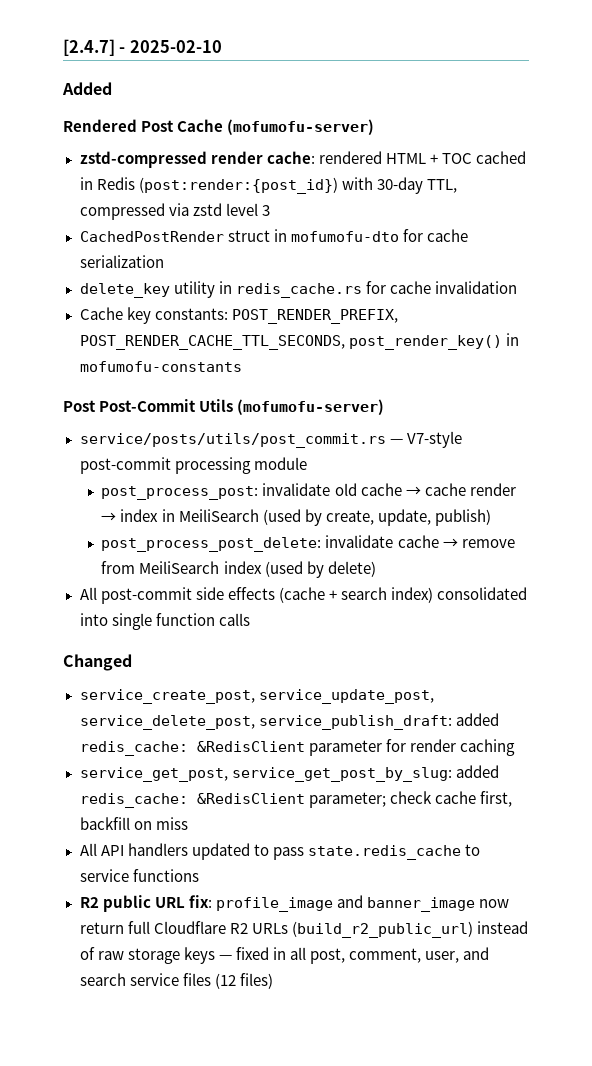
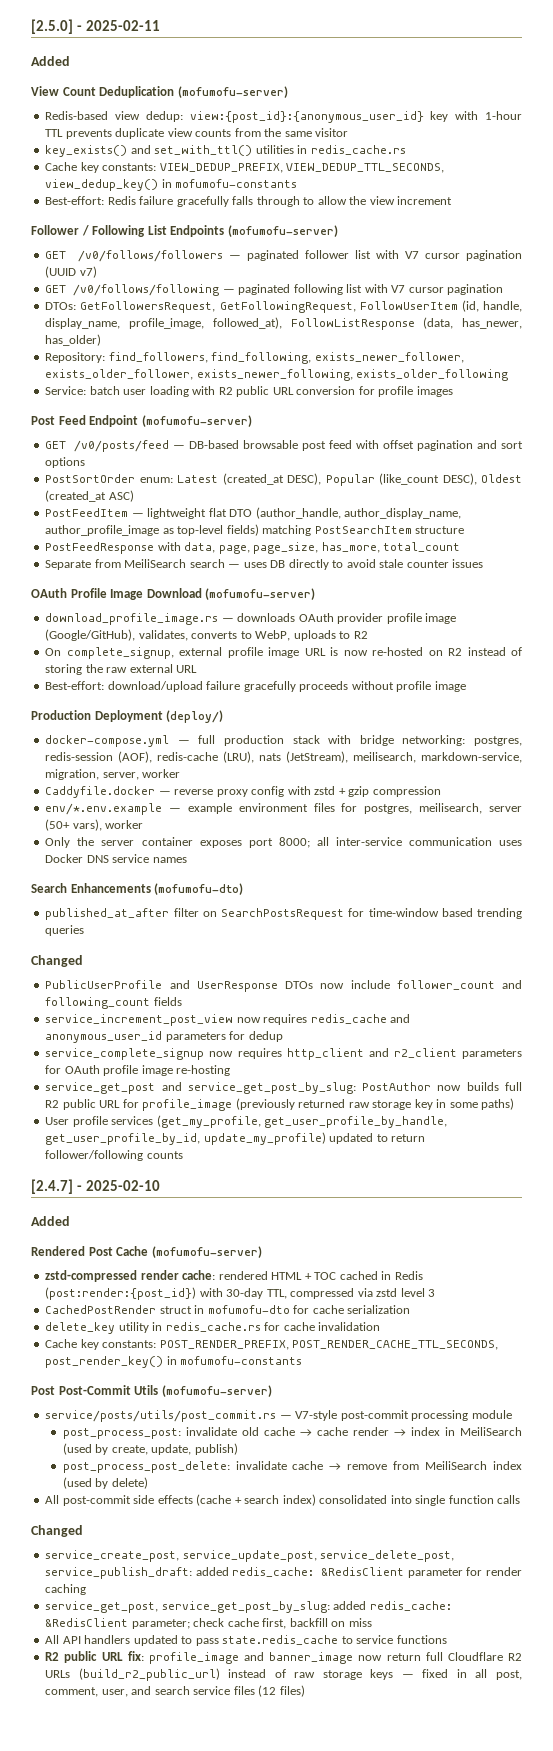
+ [2.5.0] - 2025-02-11
+ Added
+ View Count Deduplication (mofumofu-server)
+ Redis-based view dedup: view:{post_id}:{anonymous_user_id} key with 1-hour TTL prevents duplicate view counts from the same visitor
+ key_exists() and set_with_ttl() utilities in redis_cache.rs
+ Cache key constants: VIEW_DEDUP_PREFIX, VIEW_DEDUP_TTL_SECONDS, view_dedup_key() in mofumofu-constants
+ Best-effort: Redis failure gracefully falls through to allow the view increment
+ Follower / Following List Endpoints (mofumofu-server)
+ GET /v0/follows/followers — paginated follower list with V7 cursor pagination (UUID v7)
+ GET /v0/follows/following — paginated following list with V7 cursor pagination
+ DTOs: GetFollowersRequest, GetFollowingRequest, FollowUserItem (id, handle, display_name, profile_image, followed_at), FollowListResponse (data, has_newer, has_older)
+ Repository: find_followers, find_following, exists_newer_follower, exists_older_follower, exists_newer_following, exists_older_following
+ Service: batch user loading with R2 public URL conversion for profile images
+ Post Feed Endpoint (mofumofu-server)
+ GET /v0/posts/feed — DB-based browsable post feed with offset pagination and sort options
+ PostSortOrder enum: Latest (created_at DESC), Popular (like_count DESC), Oldest (created_at ASC)
+ PostFeedItem — lightweight flat DTO (author_handle, author_display_name, author_profile_image as top-level fields) matching PostSearchItem structure
+ PostFeedResponse with data, page, page_size, has_more, total_count
+ Separate from MeiliSearch search — uses DB directly to avoid stale counter issues
+ OAuth Profile Image Download (mofumofu-server)
+ download_profile_image.rs — downloads OAuth provider profile image (Google/GitHub), validates, converts to WebP, uploads to R2
+ On complete_signup, external profile image URL is now re-hosted on R2 instead of storing the raw external URL
+ Best-effort: download/upload failure gracefully proceeds without profile image
+ Production Deployment (deploy/)
+ docker-compose.yml — full production stack with bridge networking: postgres, redis-session (AOF), redis-cache (LRU), nats (JetStream), meilisearch, markdown-service, migration, server, worker
+ Caddyfile.docker — reverse proxy config with zstd + gzip compression
+ env/*.env.example — example environment files for postgres, meilisearch, server (50+ vars), worker
+ Only the server container exposes port 8000; all inter-service communication uses Docker DNS service names
+ Search Enhancements (mofumofu-dto)
+ published_at_after filter on SearchPostsRequest for time-window based trending queries
+ Changed
+ PublicUserProfile and UserResponse DTOs now include follower_count and following_count fields
+ service_increment_post_view now requires redis_cache and anonymous_user_id parameters for dedup
+ service_complete_signup now requires http_client and r2_client parameters for OAuth profile image re-hosting
+ service_get_post and service_get_post_by_slug: PostAuthor now builds full R2 public URL for profile_image (previously returned raw storage key in some paths)
+ User profile services (get_my_profile, get_user_profile_by_handle, get_user_profile_by_id, update_my_profile) updated to return follower/following counts

